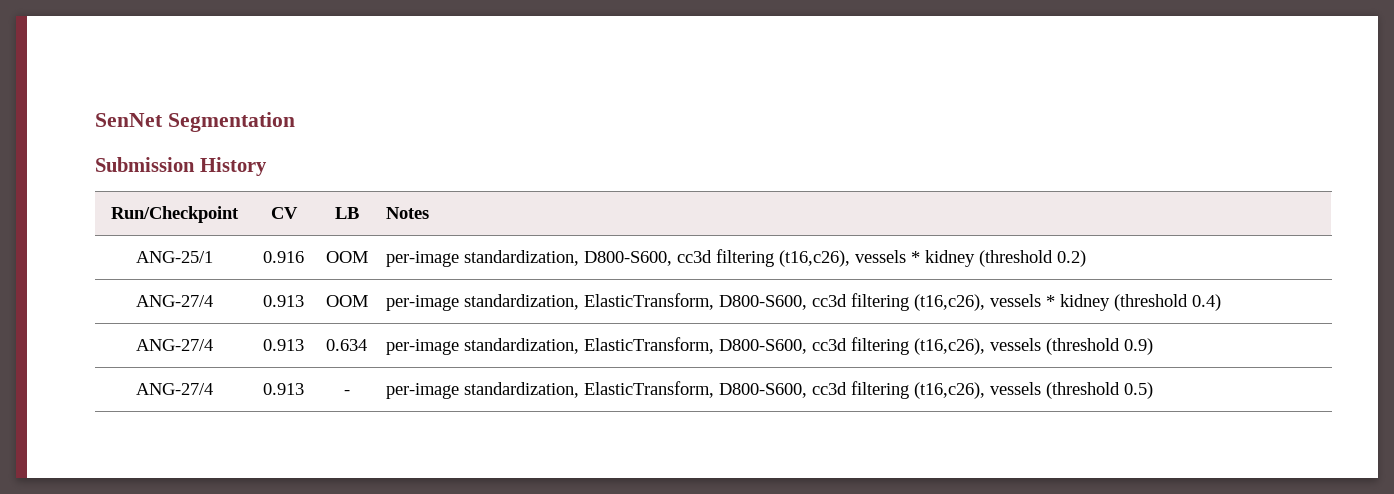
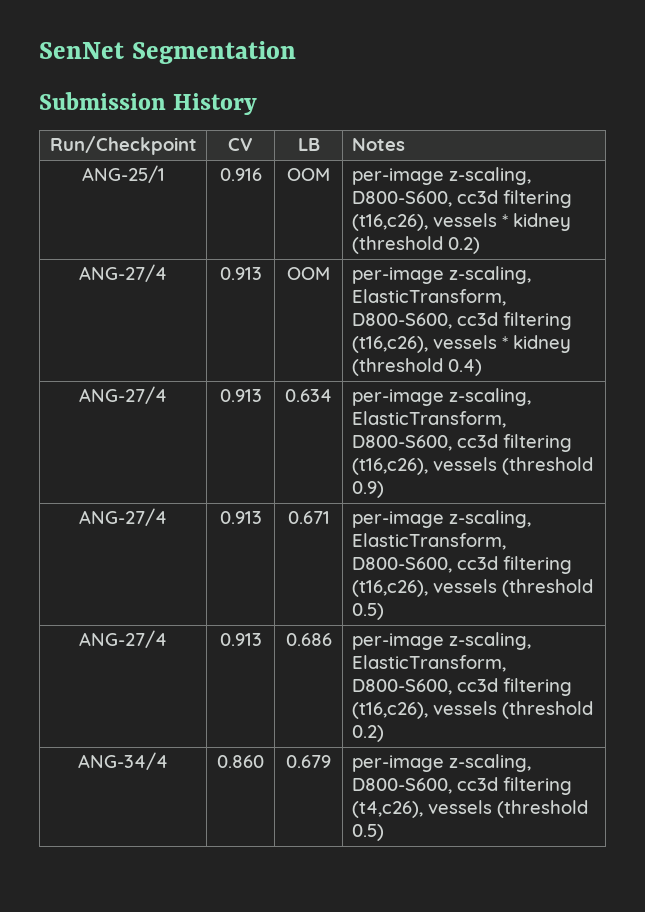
- ANG-25/1 | 0.916 | OOM | per-image standardization, D800-S600, cc3d filtering (t16,c26), vessels * kidney (threshold 0.2)
+ ANG-25/1 | 0.916 | OOM | per-image z-scaling, D800-S600, cc3d filtering (t16,c26), vessels * kidney (threshold 0.2)
- ANG-27/4 | 0.913 | OOM | per-image standardization, ElasticTransform, D800-S600, cc3d filtering (t16,c26), vessels * kidney (threshold 0.4)
+ ANG-27/4 | 0.913 | OOM | per-image z-scaling, ElasticTransform, D800-S600, cc3d filtering (t16,c26), vessels * kidney (threshold 0.4)
- ANG-27/4 | 0.913 | 0.634 | per-image standardization, ElasticTransform, D800-S600, cc3d filtering (t16,c26), vessels (threshold 0.9)
+ ANG-27/4 | 0.913 | 0.634 | per-image z-scaling, ElasticTransform, D800-S600, cc3d filtering (t16,c26), vessels (threshold 0.9)
- ANG-27/4 | 0.913 | - | per-image standardization, ElasticTransform, D800-S600, cc3d filtering (t16,c26), vessels (threshold 0.5)
+ ANG-27/4 | 0.913 | 0.671 | per-image z-scaling, ElasticTransform, D800-S600, cc3d filtering (t16,c26), vessels (threshold 0.5)
+ ANG-27/4 | 0.913 | 0.686 | per-image z-scaling, ElasticTransform, D800-S600, cc3d filtering (t16,c26), vessels (threshold 0.2)
+ ANG-34/4 | 0.860 | 0.679 | per-image z-scaling, D800-S600, cc3d filtering (t4,c26), vessels (threshold 0.5)

